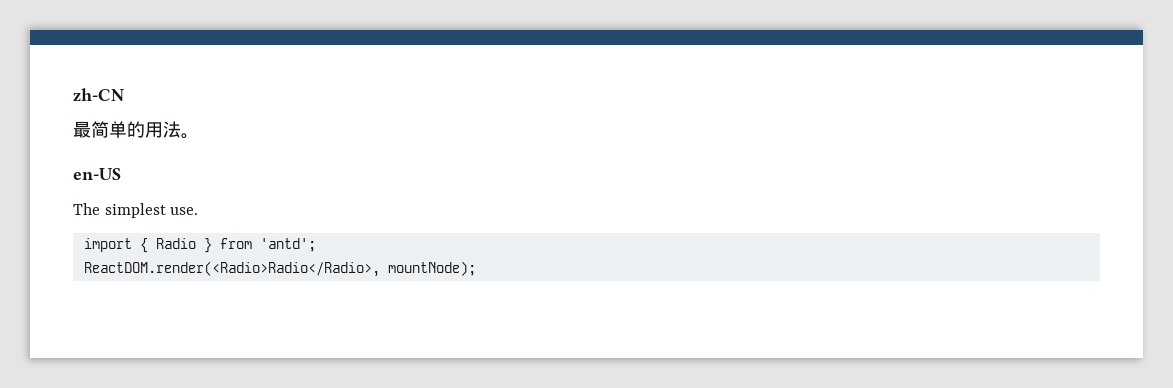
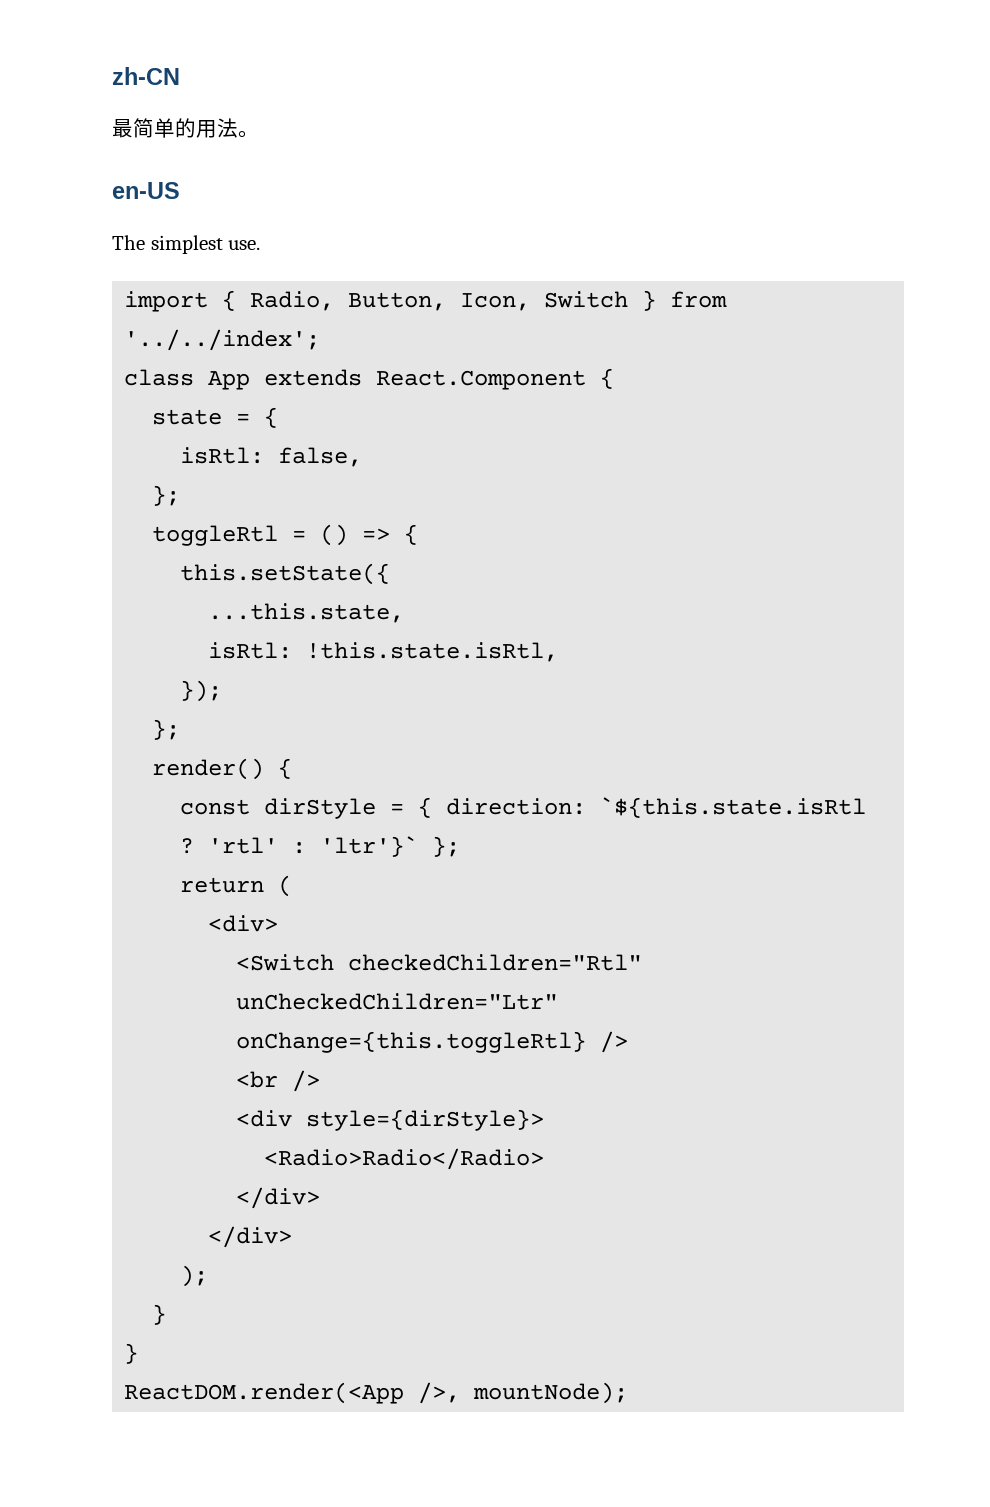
- import { Radio } from 'antd';
- ReactDOM.render(<Radio>Radio</Radio>, mountNode);
+ import { Radio, Button, Icon, Switch } from '../../index';
+ class App extends React.Component {
+ state = {
+ isRtl: false,
+ };
+ toggleRtl = () => {
+ this.setState({
+ ...this.state,
+ isRtl: !this.state.isRtl,
+ });
+ };
+ render() {
+ const dirStyle = { direction: `${this.state.isRtl ? 'rtl' : 'ltr'}` };
+ return (
+ <div>
+ <Switch checkedChildren="Rtl" unCheckedChildren="Ltr" onChange={this.toggleRtl} />
+ <br />
+ <div style={dirStyle}>
+ <Radio>Radio</Radio>
+ </div>
+ </div>
+ );
+ }
+ }
+ ReactDOM.render(<App />, mountNode);

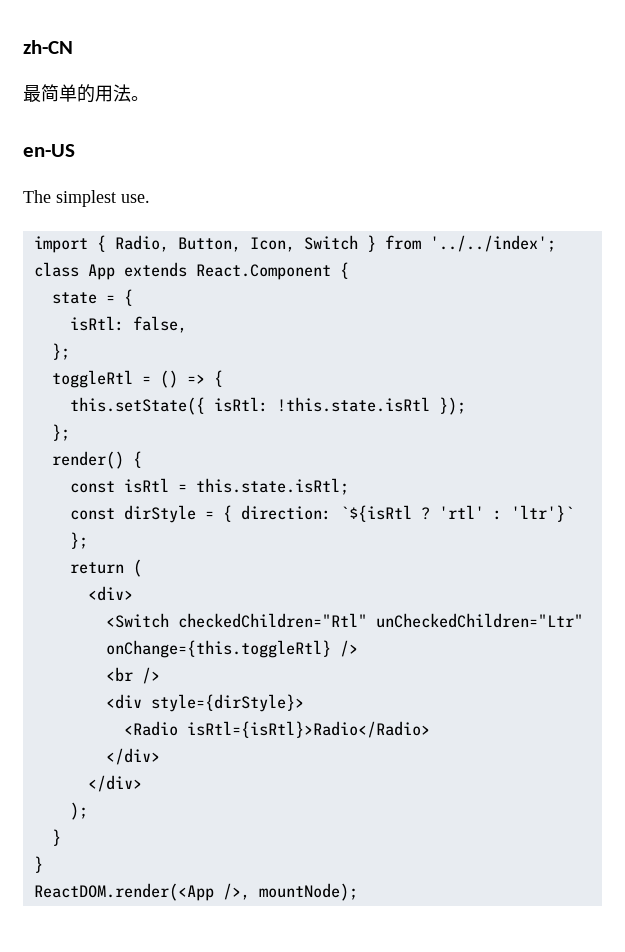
- this.setState({
- ...this.state,
- isRtl: !this.state.isRtl,
- });
+ this.setState({ isRtl: !this.state.isRtl });
+ const isRtl = this.state.isRtl;
- const dirStyle = { direction: `${this.state.isRtl ?
+ const dirStyle = { direction: `${isRtl ?
- <Radio>Radio</Radio>
+ <Radio isRtl={isRtl}>Radio</Radio>

